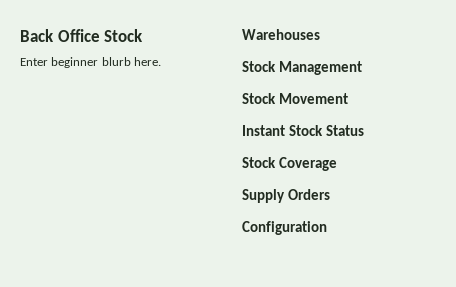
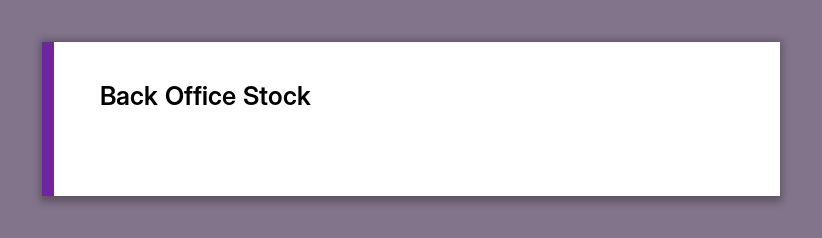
- Enter beginner blurb here.
- Warehouses
- Stock Management
- Stock Movement
- Instant Stock Status
- Stock Coverage
- Supply Orders
- Configuration

